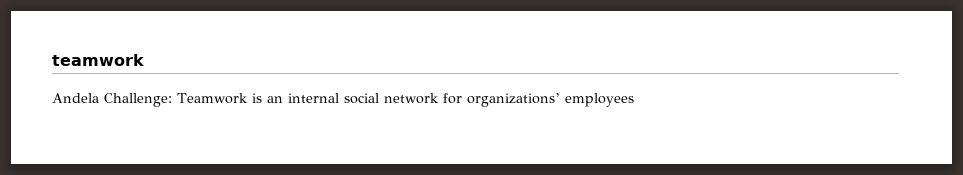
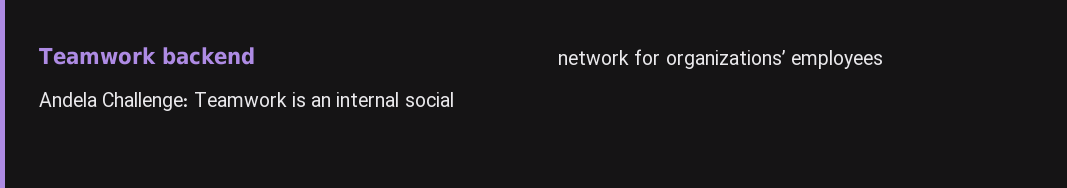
- teamwork
+ Teamwork backend

